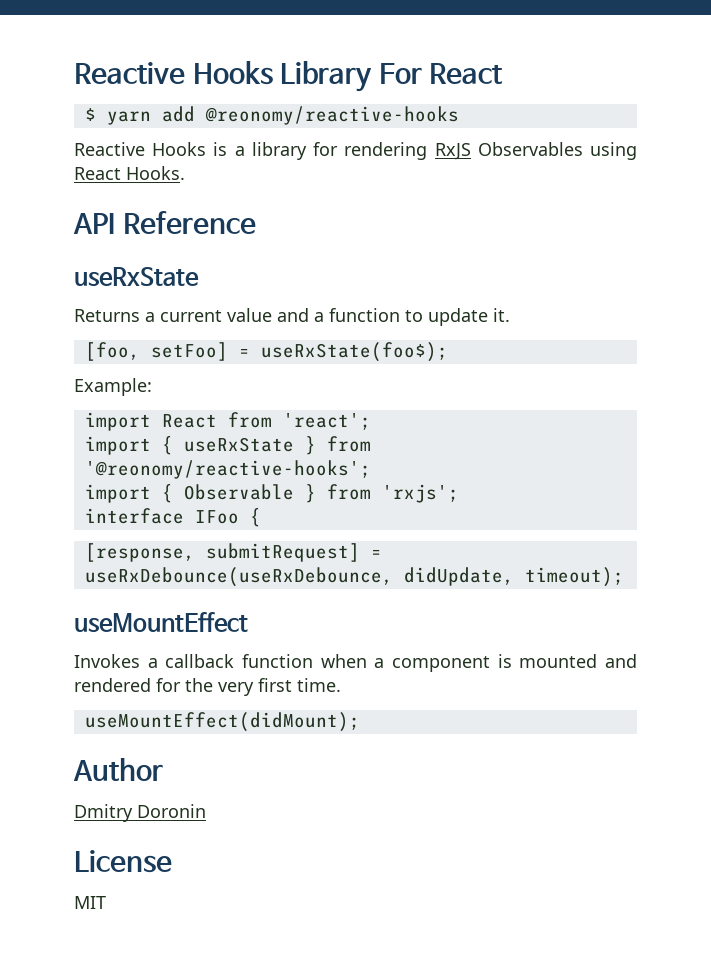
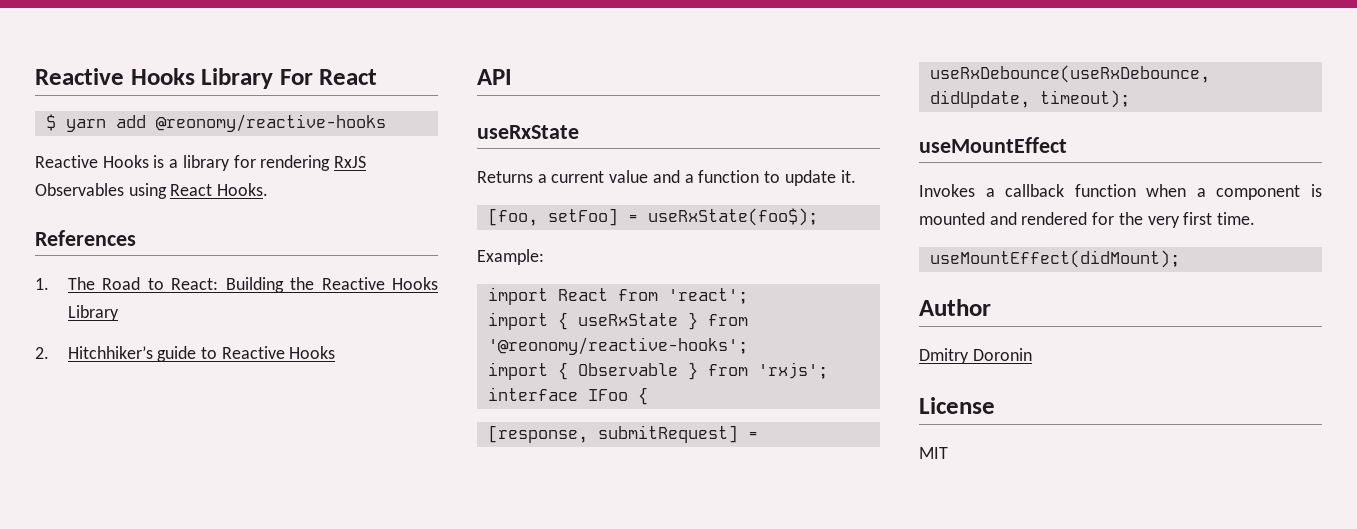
+ References
+ 1. The Road to React: Building the Reactive Hooks Library
+ 2. Hitchhiker’s guide to Reactive Hooks
- API Reference
+ API

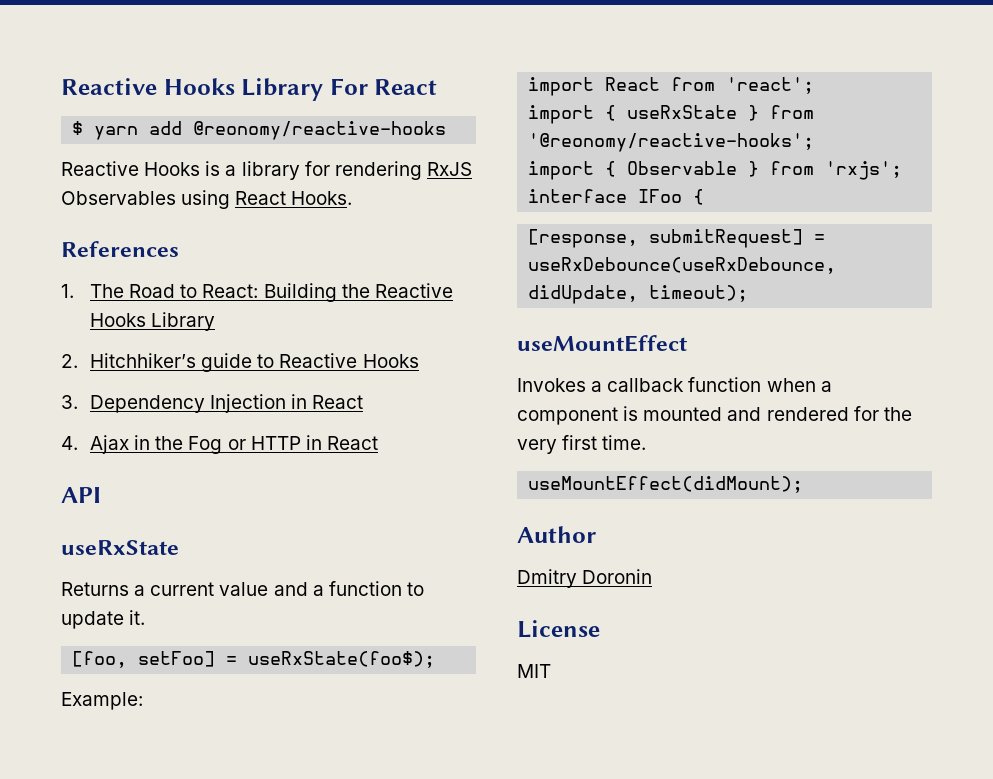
+ 3. Dependency Injection in React
+ 4. Ajax in the Fog or HTTP in React

